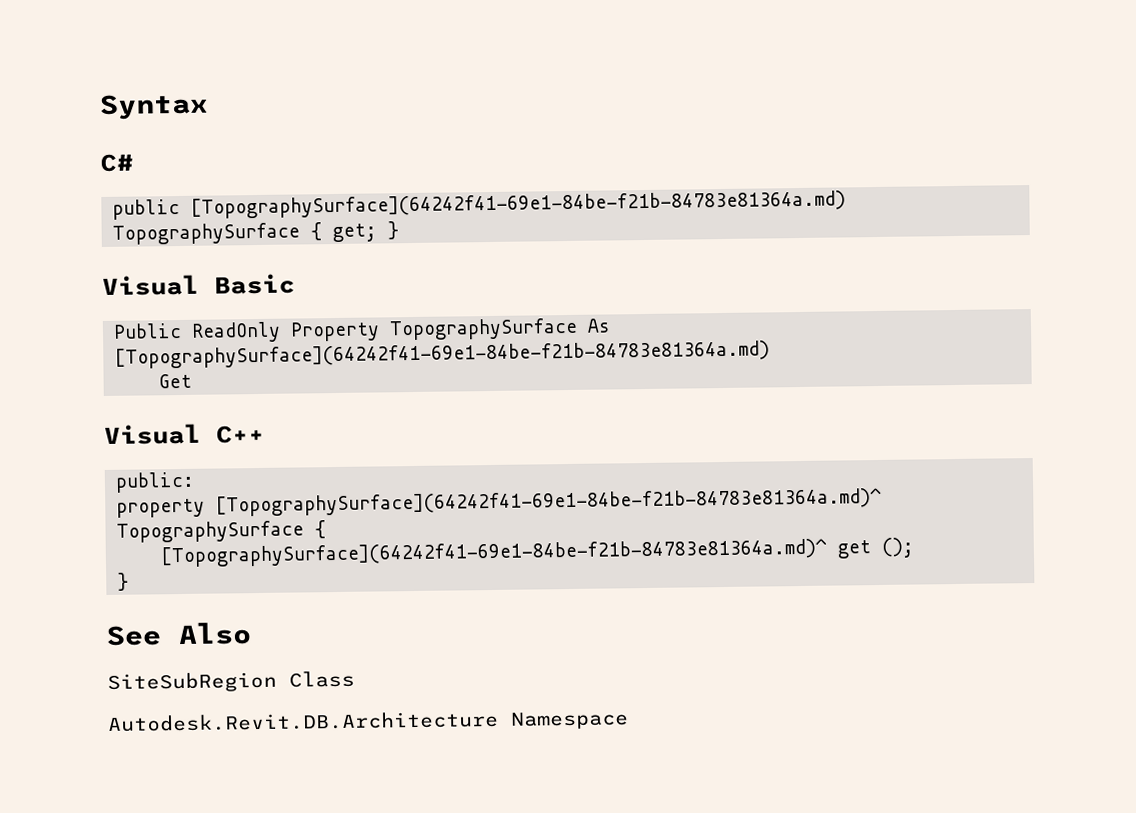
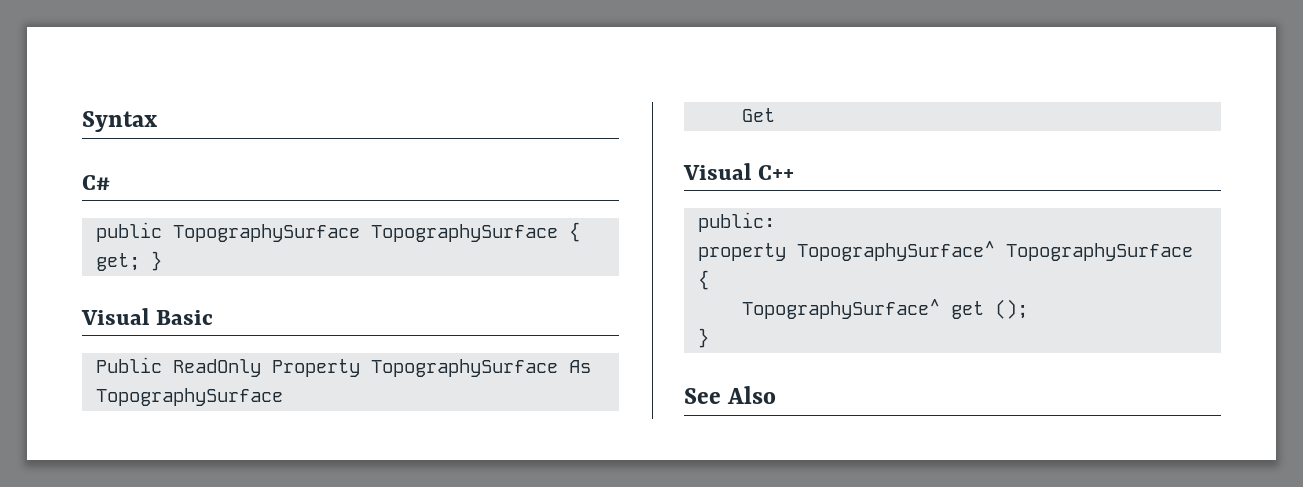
- public [TopographySurface](64242f41-69e1-84be-f21b-84783e81364a.md) TopographySurface { get; }
+ public TopographySurface TopographySurface { get; }
- Public ReadOnly Property TopographySurface As [TopographySurface](64242f41-69e1-84be-f21b-84783e81364a.md)
+ Public ReadOnly Property TopographySurface As TopographySurface
- property [TopographySurface](64242f41-69e1-84be-f21b-84783e81364a.md)^ TopographySurface {
+ property TopographySurface^ TopographySurface {
- [TopographySurface](64242f41-69e1-84be-f21b-84783e81364a.md)^ get ();
+ TopographySurface^ get ();
- SiteSubRegion Class
- Autodesk.Revit.DB.Architecture Namespace

